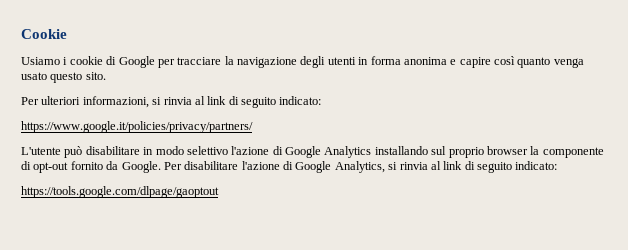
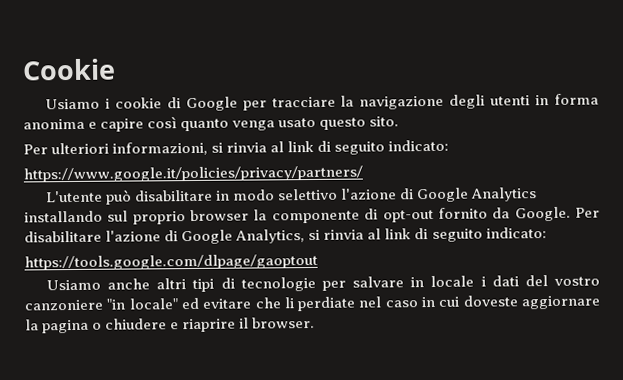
+ Usiamo anche altri tipi di tecnologie per salvare in locale i dati del vostro canzoniere "in locale" ed evitare che li perdiate nel caso in cui doveste aggiornare la pagina o chiudere e riaprire il browser.

